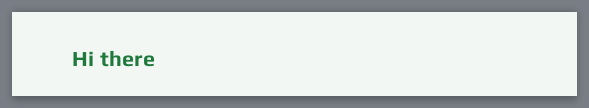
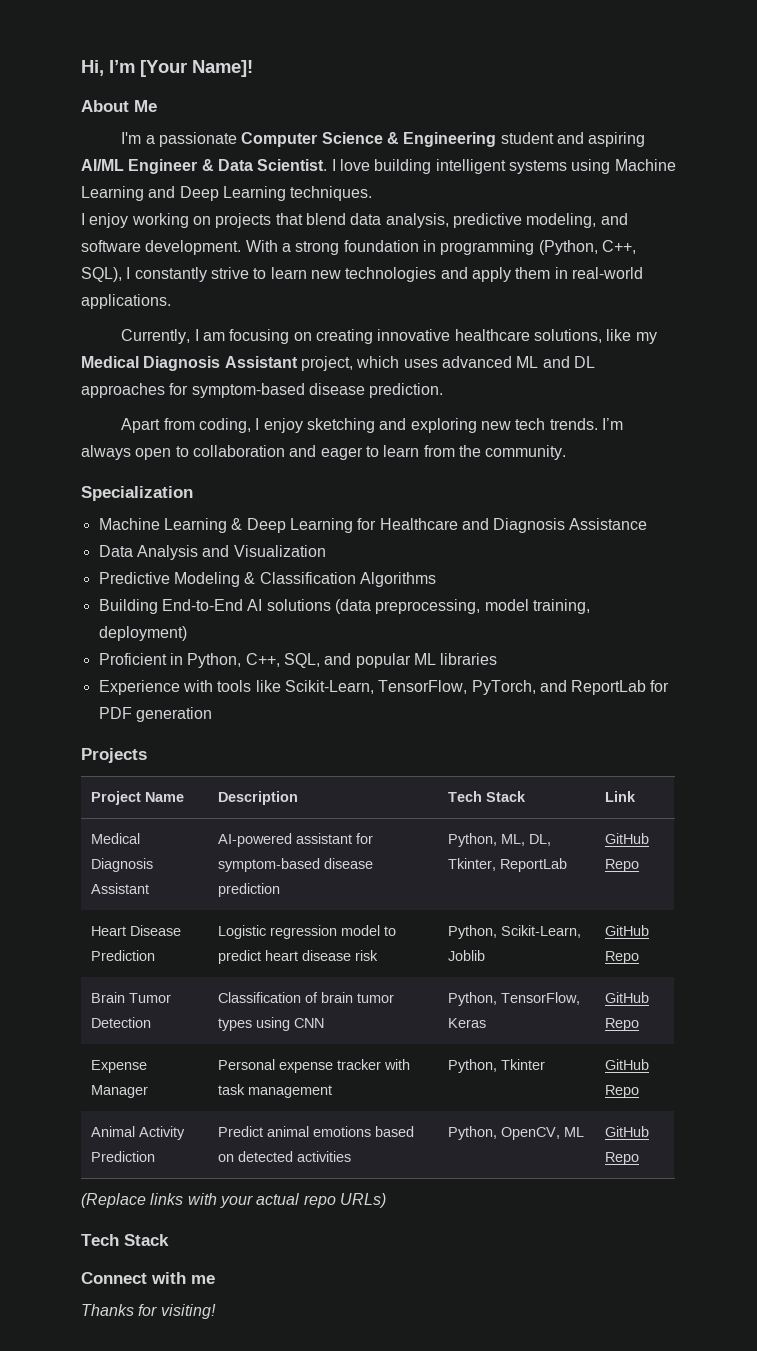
- Hi there
+ Hi, I’m [Your Name]!
+ About Me
+ I'm a passionate Computer Science & Engineering student and aspiring AI/ML Engineer & Data Scientist. I love building intelligent systems using Machine Learning and Deep Learning techniques.
+ I enjoy working on projects that blend data analysis, predictive modeling, and software development. With a strong foundation in programming (Python, C++, SQL), I constantly strive to learn new technologies and apply them in real-world applications.
+ Currently, I am focusing on creating innovative healthcare solutions, like my Medical Diagnosis Assistant project, which uses advanced ML and DL approaches for symptom-based disease prediction.
+ Apart from coding, I enjoy sketching and exploring new tech trends. I’m always open to collaboration and eager to learn from the community.
+ Specialization
+ Machine Learning & Deep Learning for Healthcare and Diagnosis Assistance
+ Data Analysis and Visualization
+ Predictive Modeling & Classification Algorithms
+ Building End-to-End AI solutions (data preprocessing, model training, deployment)
+ Proficient in Python, C++, SQL, and popular ML libraries
+ Experience with tools like Scikit-Learn, TensorFlow, PyTorch, and ReportLab for PDF generation
+ Projects
+ Project Name | Description | Tech Stack | Link
+ Medical Diagnosis Assistant | AI-powered assistant for symptom-based disease prediction | Python, ML, DL, Tkinter, ReportLab | GitHub Repo
+ Heart Disease Prediction | Logistic regression model to predict heart disease risk | Python, Scikit-Learn, Joblib | GitHub Repo
+ Brain Tumor Detection | Classification of brain tumor types using CNN | Python, TensorFlow, Keras | GitHub Repo
+ Expense Manager | Personal expense tracker with task management | Python, Tkinter | GitHub Repo
+ Animal Activity Prediction | Predict animal emotions based on detected activities | Python, OpenCV, ML | GitHub Repo
+ (Replace links with your actual repo URLs)
+ Tech Stack
+ Connect with me
+ Thanks for visiting!

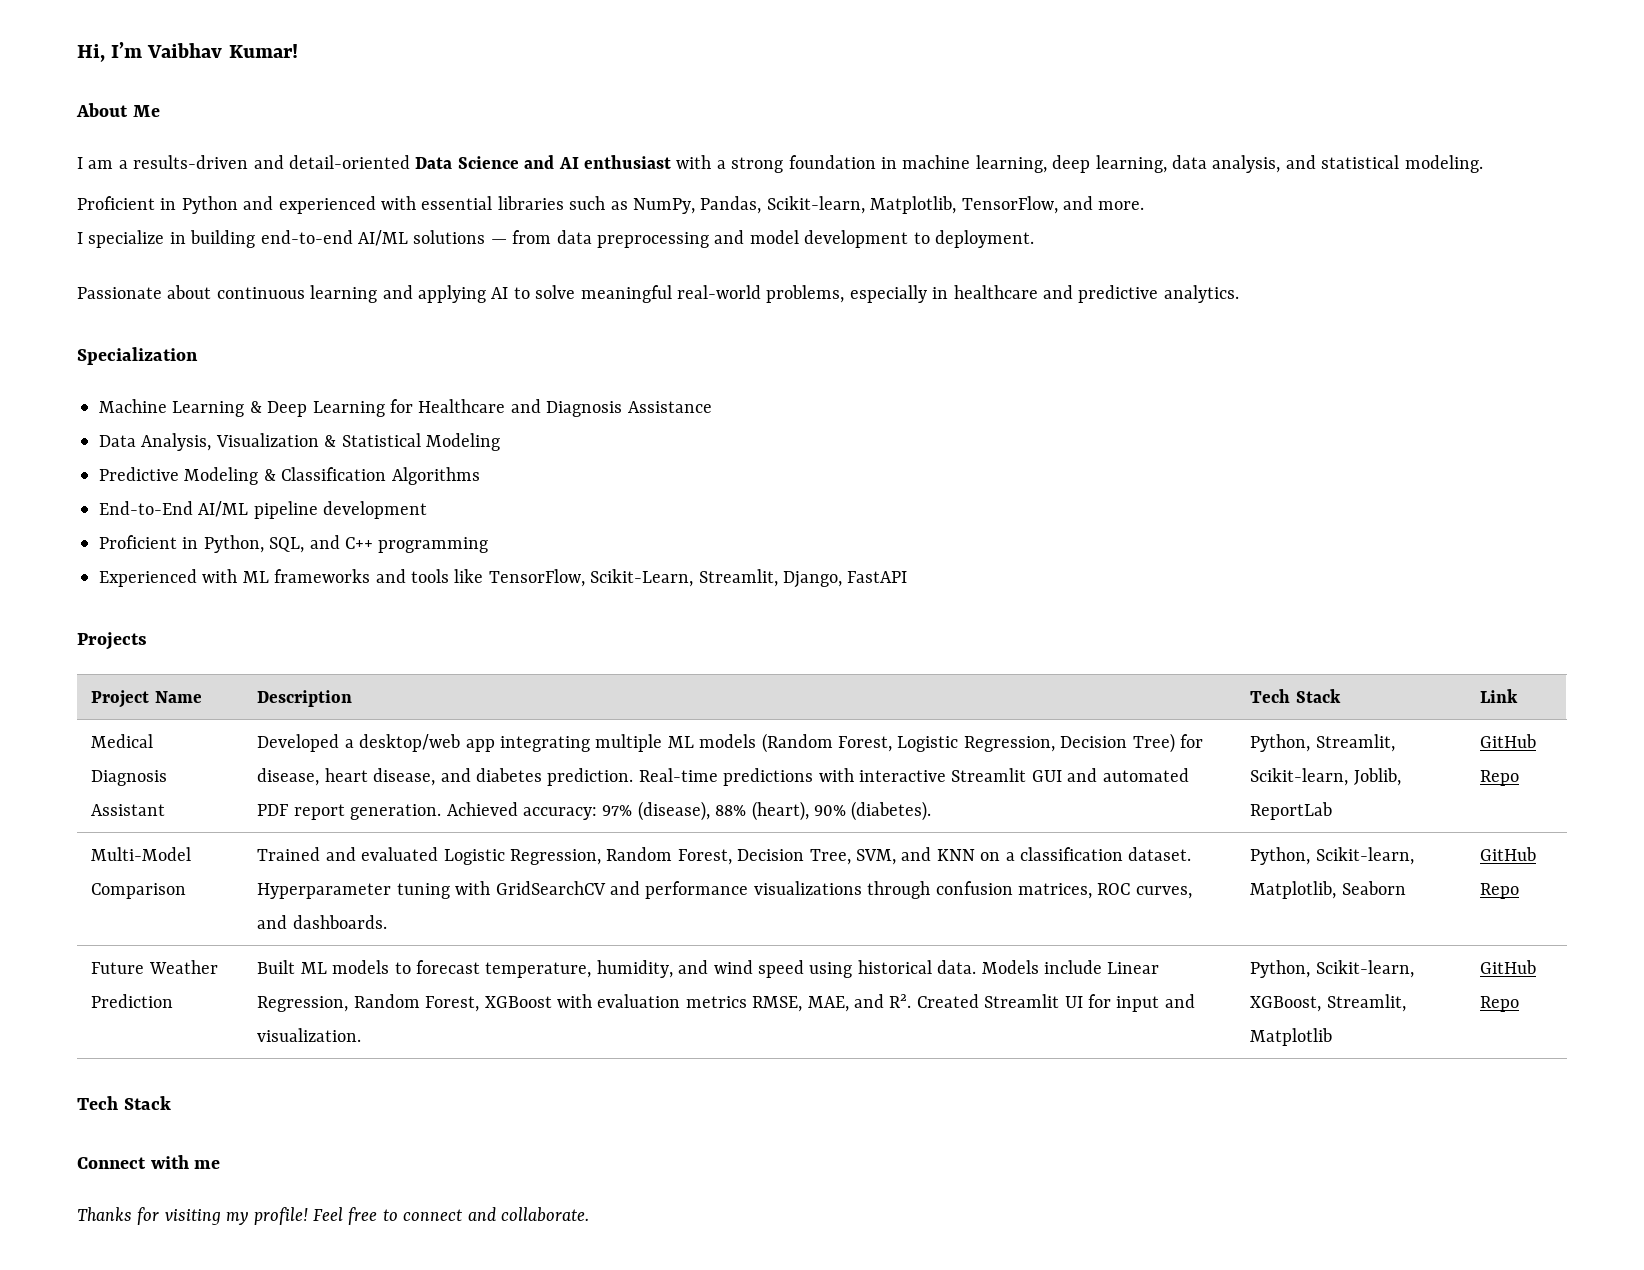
- Hi, I’m [Your Name]!
+ Hi, I’m Vaibhav Kumar!
- I'm a passionate Computer Science & Engineering student and aspiring AI/ML Engineer & Data Scientist. I love building intelligent systems using Machine Learning and Deep Learning techniques.
- I enjoy working on projects that blend data analysis, predictive modeling, and software development. With a strong foundation in programming (Python, C++, SQL), I constantly strive to learn new technologies and apply them in real-world applications.
- Currently, I am focusing on creating innovative healthcare solutions, like my Medical Diagnosis Assistant project, which uses advanced ML and DL approaches for symptom-based disease prediction.
- Apart from coding, I enjoy sketching and exploring new tech trends. I’m always open to collaboration and eager to learn from the community.
+ I am a results-driven and detail-oriented Data Science and AI enthusiast with a strong foundation in machine learning, deep learning, data analysis, and statistical modeling.
+ Proficient in Python and experienced with essential libraries such as NumPy, Pandas, Scikit-learn, Matplotlib, TensorFlow, and more.
+ I specialize in building end-to-end AI/ML solutions — from data preprocessing and model development to deployment.
+ Passionate about continuous learning and applying AI to solve meaningful real-world problems, especially in healthcare and predictive analytics.
- Data Analysis and Visualization
+ Data Analysis, Visualization & Statistical Modeling
- Building End-to-End AI solutions (data preprocessing, model training, deployment)
+ End-to-End AI/ML pipeline development
- Proficient in Python, C++, SQL, and popular ML libraries
- Experience with tools like Scikit-Learn, TensorFlow, PyTorch, and ReportLab for PDF generation
+ Proficient in Python, SQL, and C++ programming
+ Experienced with ML frameworks and tools like TensorFlow, Scikit-Learn, Streamlit, Django, FastAPI
- AI-powered assistant for symptom-based disease prediction | Python, ML, DL, Tkinter, ReportLab | GitHub Repo
- Heart Disease Prediction | Logistic regression model to predict heart disease risk | Python, Scikit-Learn, Joblib | GitHub Repo
- Brain Tumor Detection | Classification of brain tumor types using CNN | Python, TensorFlow, Keras | GitHub Repo
- Expense Manager | Personal expense tracker with task management | Python, Tkinter | GitHub Repo
- Animal Activity Prediction | Predict animal emotions based on detected activities | Python, OpenCV, ML | GitHub Repo
- (Replace links with your actual repo URLs)
+ Developed a desktop/web app integrating multiple ML models (Random Forest, Logistic Regression, Decision Tree) for disease, heart disease, and diabetes prediction. Real-time predictions with interactive Streamlit GUI and automated PDF report generation. Achieved accuracy: 97% (disease), 88% (heart), 90% (diabetes). | Python, Streamlit, Scikit-learn, Joblib, ReportLab | GitHub Repo
+ Multi-Model Comparison | Trained and evaluated Logistic Regression, Random Forest, Decision Tree, SVM, and KNN on a classification dataset. Hyperparameter tuning with GridSearchCV and performance visualizations through confusion matrices, ROC curves, and dashboards. | Python, Scikit-learn, Matplotlib, Seaborn | GitHub Repo
+ Future Weather Prediction | Built ML models to forecast temperature, humidity, and wind speed using historical data. Models include Linear Regression, Random Forest, XGBoost with evaluation metrics RMSE, MAE, and R². Created Streamlit UI for input and visualization. | Python, Scikit-learn, XGBoost, Streamlit, Matplotlib | GitHub Repo
- Thanks for visiting!
+ Thanks for visiting my profile! Feel free to connect and collaborate.

